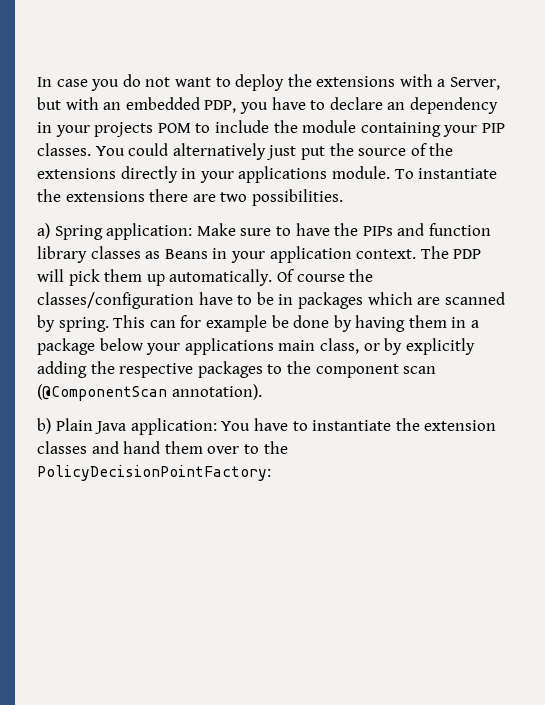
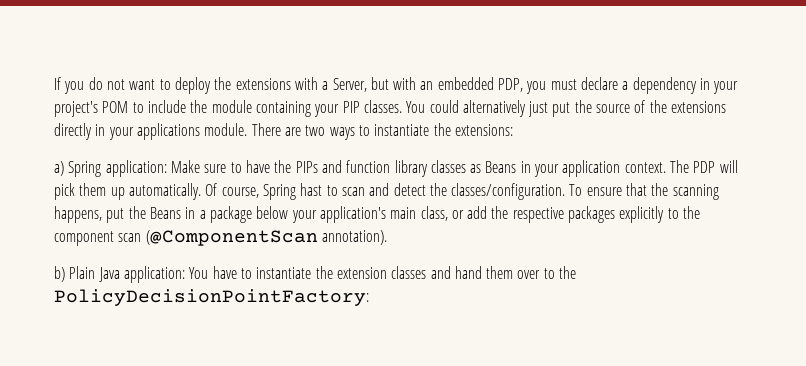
- In case you do not want to deploy the extensions with a Server, but with an embedded PDP, you have to declare an dependency in your projects POM to include the module containing your PIP classes.
+ If you do not want to deploy the extensions with a Server, but with an embedded PDP, you must declare a dependency in your project's POM to include the module containing your PIP classes.
- To instantiate the extensions there are two possibilities.
+ There are two ways to instantiate the extensions:
- Of course the classes/configuration have to be in packages which are scanned by spring. This can for example be done by having them in a package below your applications main class, or by explicitly adding the respective packages to the component scan (@ComponentScan annotation).
+ Of course, Spring hast to scan and detect the classes/configuration. To ensure that the scanning happens, put the Beans in a package below your application's main class, or add the respective packages explicitly to the component scan (@ComponentScan annotation).

